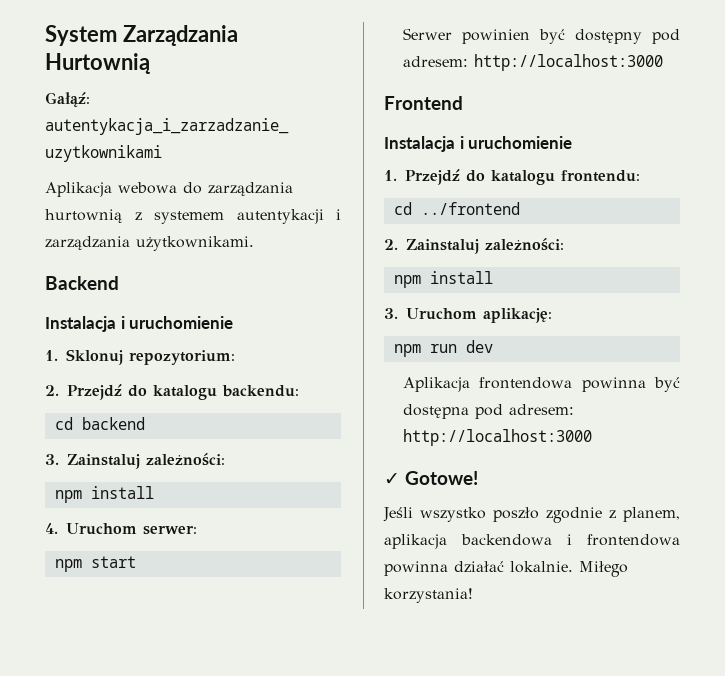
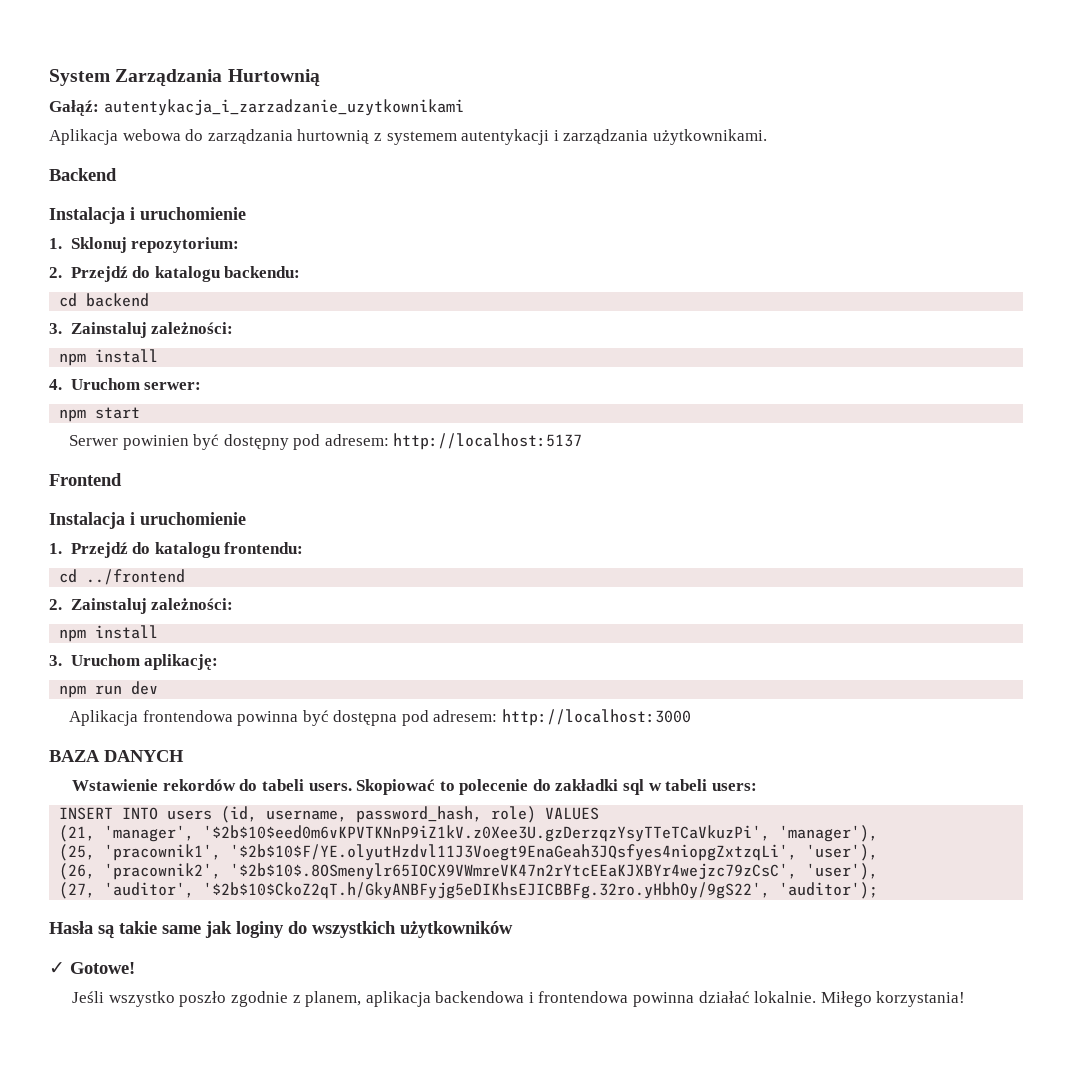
- Serwer powinien być dostępny pod adresem: http://localhost:3000
+ Serwer powinien być dostępny pod adresem: http://localhost:5137
+ BAZA DANYCH
+ Wstawienie rekordów do tabeli users. Skopiować to polecenie do zakładki sql w tabeli users:
+ INSERT INTO users (id, username, password_hash, role) VALUES
+ (21, 'manager', '$2b$10$eed0m6vKPVTKNnP9iZ1kV.z0Xee3U.gzDerzqzYsyTTeTCaVkuzPi', 'manager'),
+ (25, 'pracownik1', '$2b$10$F/YE.olyutHzdvl11J3Voegt9EnaGeah3JQsfyes4niopgZxtzqLi', 'user'),
+ (26, 'pracownik2', '$2b$10$.8OSmenylr65IOCX9VWmreVK47n2rYtcEEaKJXBYr4wejzc79zCsC', 'user'),
+ (27, 'auditor', '$2b$10$CkoZ2qT.h/GkyANBFyjg5eDIKhsEJICBBFg.32ro.yHbhOy/9gS22', 'auditor');
+ Hasła są takie same jak loginy do wszystkich użytkowników

